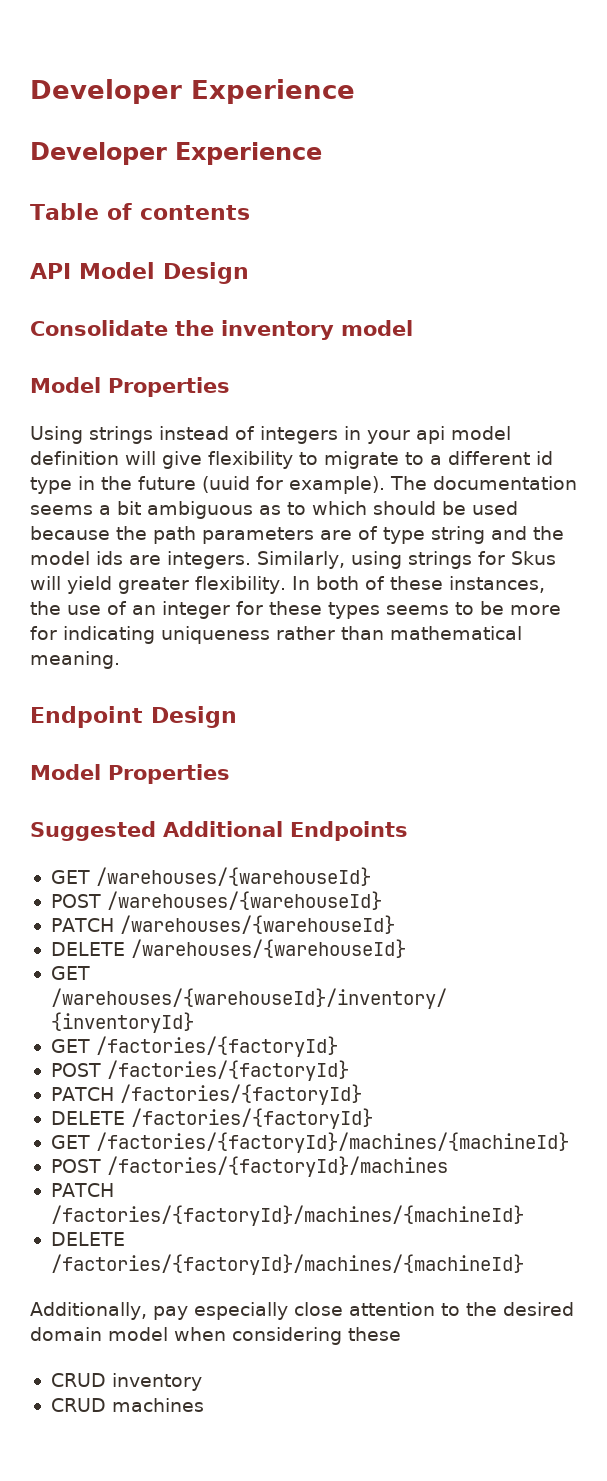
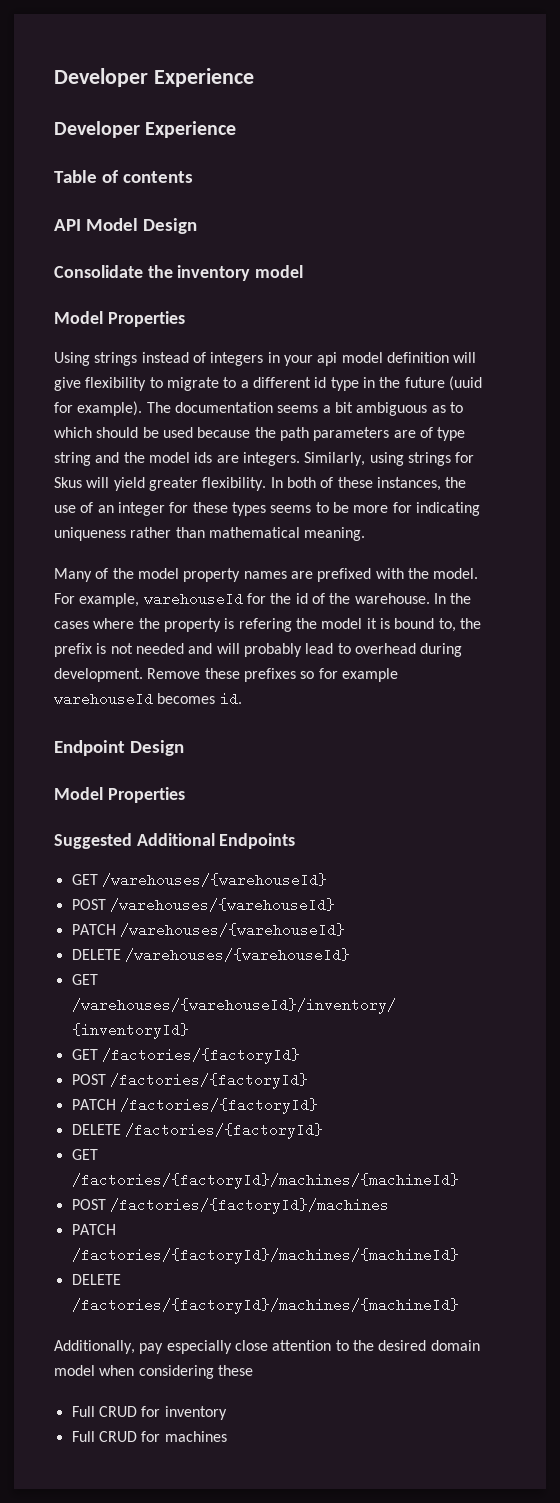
+ Many of the model property names are prefixed with the model. For example, warehouseId for the id of the warehouse. In the cases where the property is refering the model it is bound to, the prefix is not needed and will probably lead to overhead during development. Remove these prefixes so for example warehouseId becomes id.
- CRUD inventory
- CRUD machines
+ Full CRUD for inventory
+ Full CRUD for machines

